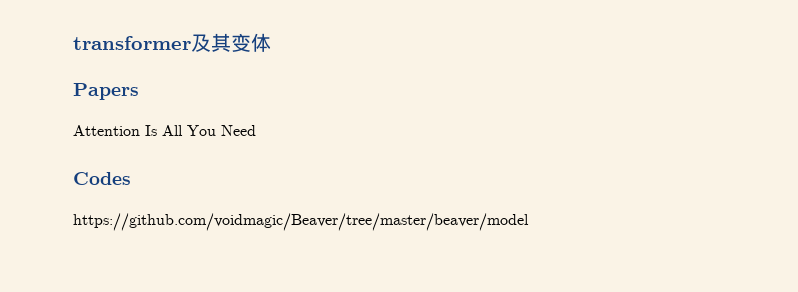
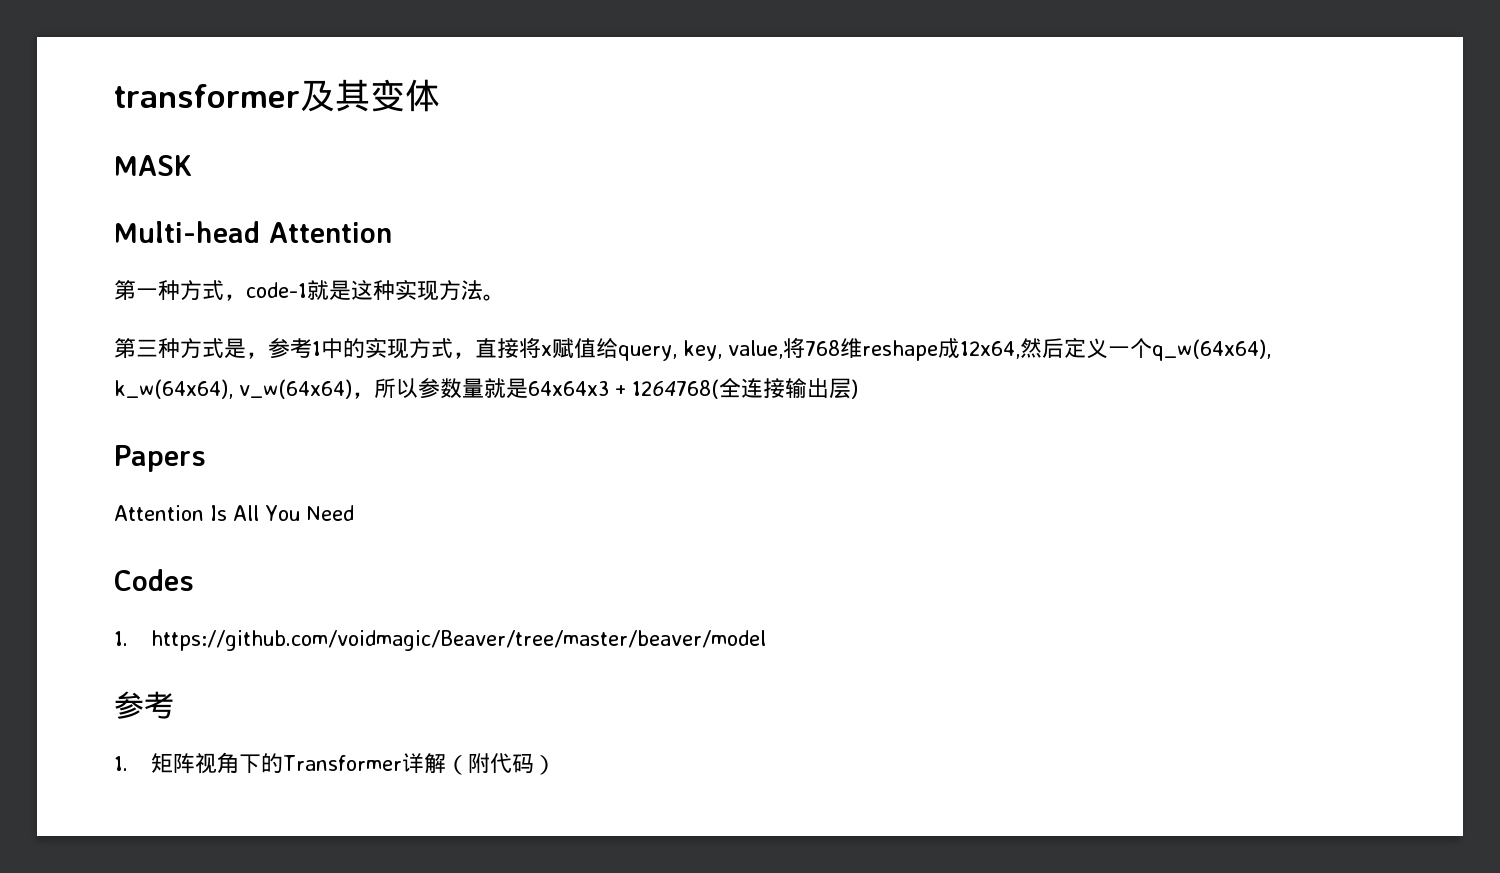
+ MASK
+ Multi-head Attention
+ 第一种方式，code-1就是这种实现方法。
+ 第三种方式是，参考1中的实现方式，直接将x赋值给query, key, value,将768维reshape成12x64,然后定义一个q_w(64x64), k_w(64x64), v_w(64x64)，所以参数量就是64x64x3 + 1264768(全连接输出层)
- https://github.com/voidmagic/Beaver/tree/master/beaver/model
+ 1. https://github.com/voidmagic/Beaver/tree/master/beaver/model
+ 参考
+ 1.矩阵视角下的Transformer详解（附代码）

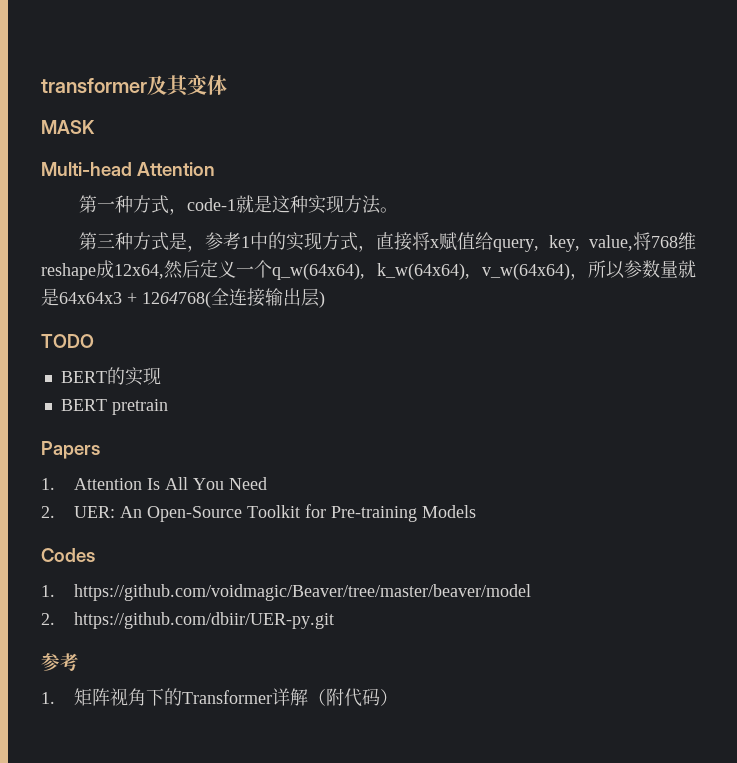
+ TODO
+ BERT的实现
+ BERT pretrain
- Attention Is All You Need
+ 1. Attention Is All You Need
+ 2. UER: An Open-Source Toolkit for Pre-training Models
+ 2. https://github.com/dbiir/UER-py.git

